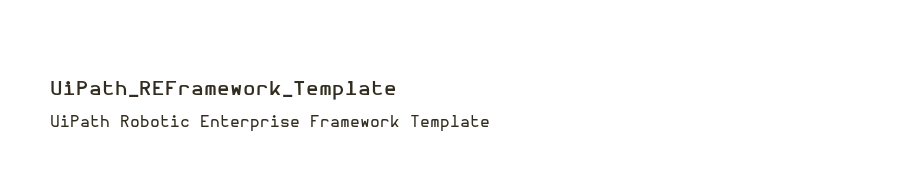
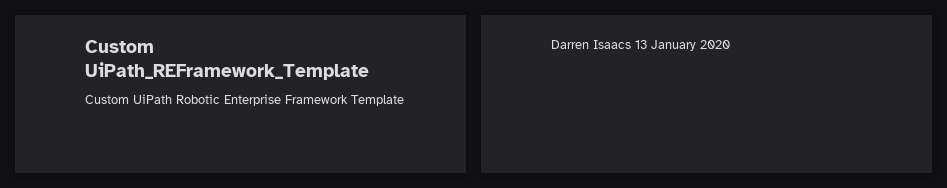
- UiPath_REFramework_Template
+ Custom UiPath_REFramework_Template
- UiPath Robotic Enterprise Framework Template
+ Custom UiPath Robotic Enterprise Framework Template Darren Isaacs 13 January 2020

